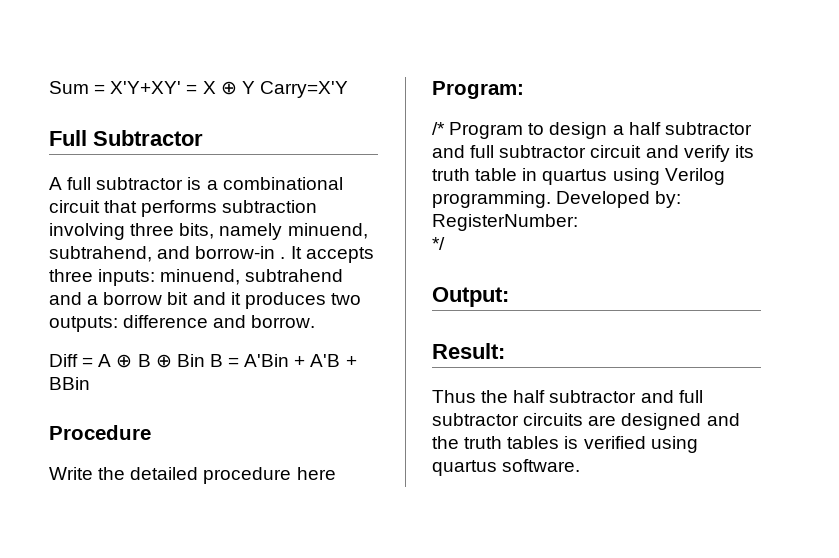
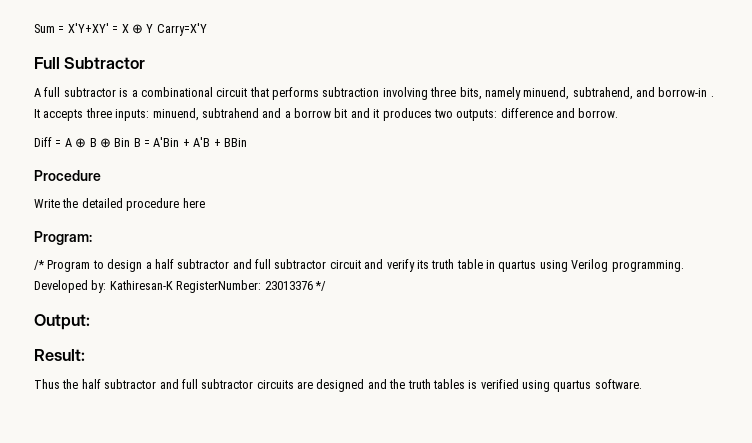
- Developed by: RegisterNumber:
- */
+ Developed by: Kathiresan-K RegisterNumber: 23013376 */

